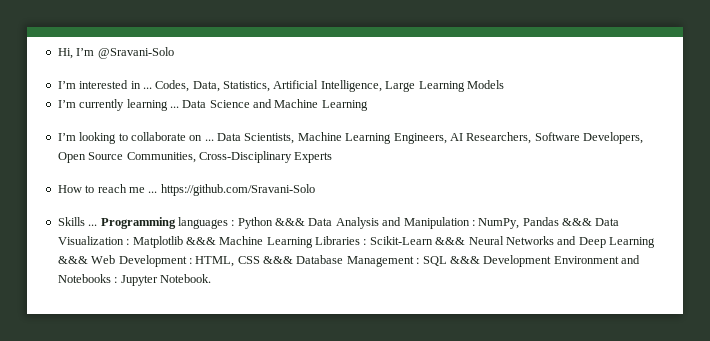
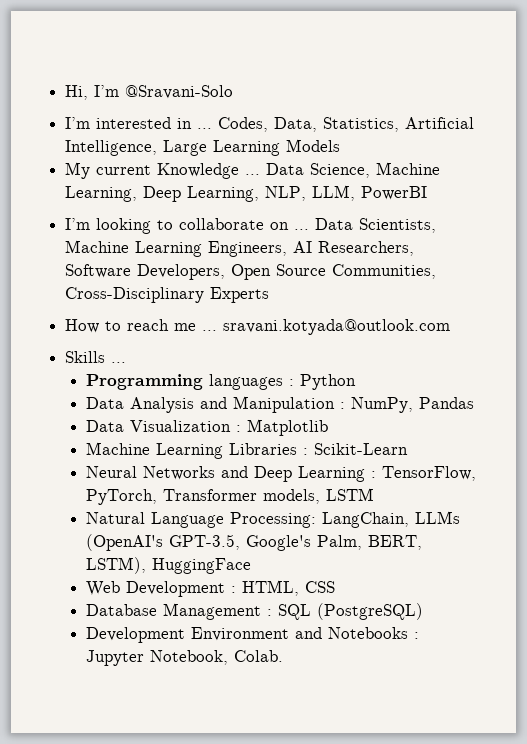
- I’m currently learning ... Data Science and Machine Learning
+ My current Knowledge ... Data Science, Machine Learning, Deep Learning, NLP, LLM, PowerBI
- How to reach me ... https://github.com/Sravani-Solo
+ How to reach me ... sravani.kotyada@outlook.com
- Skills ... Programming languages : Python &&& Data Analysis and Manipulation : NumPy, Pandas &&& Data Visualization : Matplotlib &&& Machine Learning Libraries : Scikit-Learn &&& Neural Networks and Deep Learning &&& Web Development : HTML, CSS &&& Database Management : SQL &&& Development Environment and Notebooks : Jupyter Notebook.
+ Skills ...
+ Programming languages : Python
+ Data Analysis and Manipulation : NumPy, Pandas
+ Data Visualization : Matplotlib
+ Machine Learning Libraries : Scikit-Learn
+ Neural Networks and Deep Learning : TensorFlow, PyTorch, Transformer models, LSTM
+ Natural Language Processing: LangChain, LLMs (OpenAI's GPT-3.5, Google's Palm, BERT, LSTM), HuggingFace
+ Web Development : HTML, CSS
+ Database Management : SQL (PostgreSQL)
+ Development Environment and Notebooks : Jupyter Notebook, Colab.

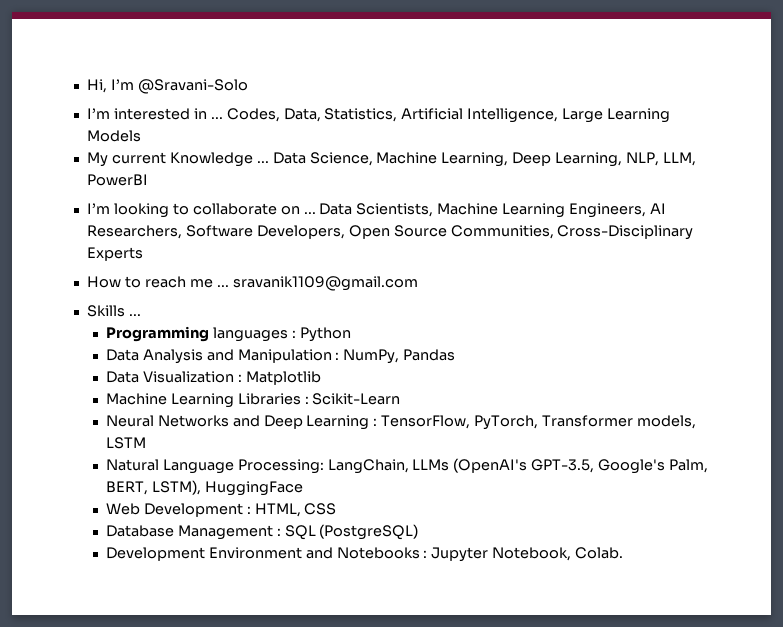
- How to reach me ... sravani.kotyada@outlook.com
+ How to reach me ... sravanik1109@gmail.com

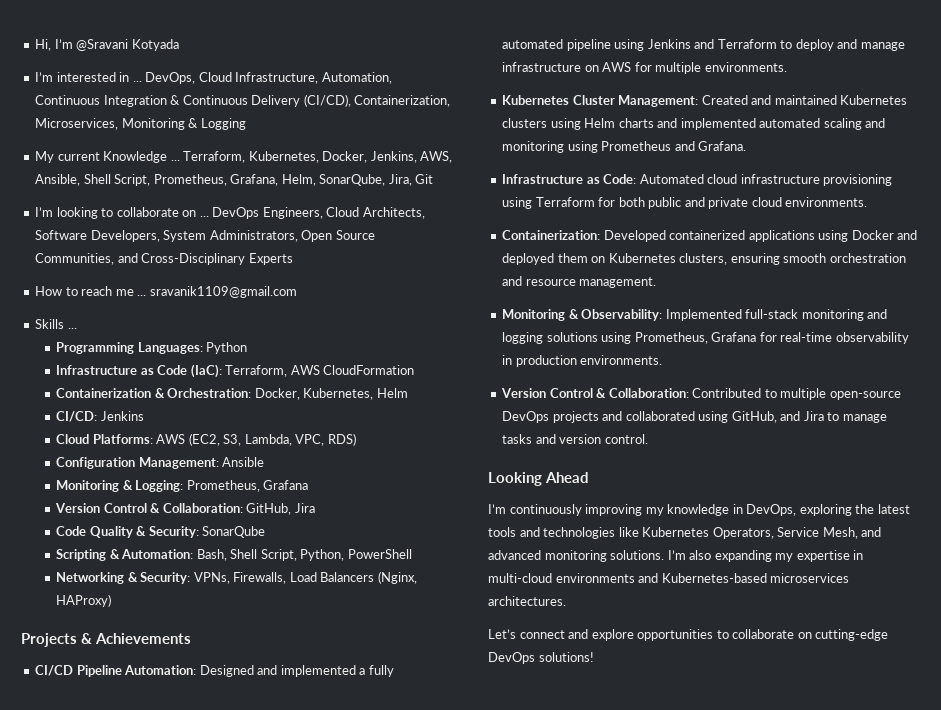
- Hi, I’m @Sravani-Solo
+ Hi, I’m @Sravani Kotyada
- Codes, Data, Statistics, Artificial Intelligence, Large Learning Models
- My current Knowledge ... Data Science, Machine Learning, Deep Learning, NLP, LLM, PowerBI
+ DevOps, Cloud Infrastructure, Automation, Continuous Integration & Continuous Delivery (CI/CD), Containerization, Microservices, Monitoring & Logging
+ My current Knowledge ... Terraform, Kubernetes, Docker, Jenkins, AWS, Ansible, Shell Script, Prometheus, Grafana, Helm, SonarQube, Jira, Git
- Data Scientists, Machine Learning Engineers, AI Researchers, Software Developers, Open Source Communities, Cross-Disciplinary Experts
+ DevOps Engineers, Cloud Architects, Software Developers, System Administrators, Open Source Communities, and Cross-Disciplinary Experts
- Programming languages : Python
+ Programming Languages: Python
- Data Analysis and Manipulation : NumPy, Pandas
- Data Visualization : Matplotlib
- Machine Learning Libraries : Scikit-Learn
- Neural Networks and Deep Learning : TensorFlow, PyTorch, Transformer models, LSTM
- Natural Language Processing: LangChain, LLMs (OpenAI's GPT-3.5, Google's Palm, BERT, LSTM), HuggingFace
- Web Development : HTML, CSS
- Database Management : SQL (PostgreSQL)
- Development Environment and Notebooks : Jupyter Notebook, Colab.
+ Infrastructure as Code (IaC): Terraform, AWS CloudFormation
+ Containerization & Orchestration: Docker, Kubernetes, Helm
+ CI/CD: Jenkins
+ Cloud Platforms: AWS (EC2, S3, Lambda, VPC, RDS)
+ Configuration Management: Ansible
+ Monitoring & Logging: Prometheus, Grafana
+ Version Control & Collaboration: GitHub, Jira
+ Code Quality & Security: SonarQube
+ Scripting & Automation: Bash, Shell Script, Python, PowerShell
+ Networking & Security: VPNs, Firewalls, Load Balancers (Nginx, HAProxy)
+ Projects & Achievements
+ CI/CD Pipeline Automation: Designed and implemented a fully automated pipeline using Jenkins and Terraform to deploy and manage infrastructure on AWS for multiple environments.
+ Kubernetes Cluster Management: Created and maintained Kubernetes clusters using Helm charts and implemented automated scaling and monitoring using Prometheus and Grafana.
+ Infrastructure as Code: Automated cloud infrastructure provisioning using Terraform for both public and private cloud environments.
+ Containerization: Developed containerized applications using Docker and deployed them on Kubernetes clusters, ensuring smooth orchestration and resource management.
+ Monitoring & Observability: Implemented full-stack monitoring and logging solutions using Prometheus, Grafana for real-time observability in production environments.
+ Version Control & Collaboration: Contributed to multiple open-source DevOps projects and collaborated using GitHub, and Jira to manage tasks and version control.
+ Looking Ahead
+ I’m continuously improving my knowledge in DevOps, exploring the latest tools and technologies like Kubernetes Operators, Service Mesh, and advanced monitoring solutions. I’m also expanding my expertise in multi-cloud environments and Kubernetes-based microservices architectures.
+ Let’s connect and explore opportunities to collaborate on cutting-edge DevOps solutions!

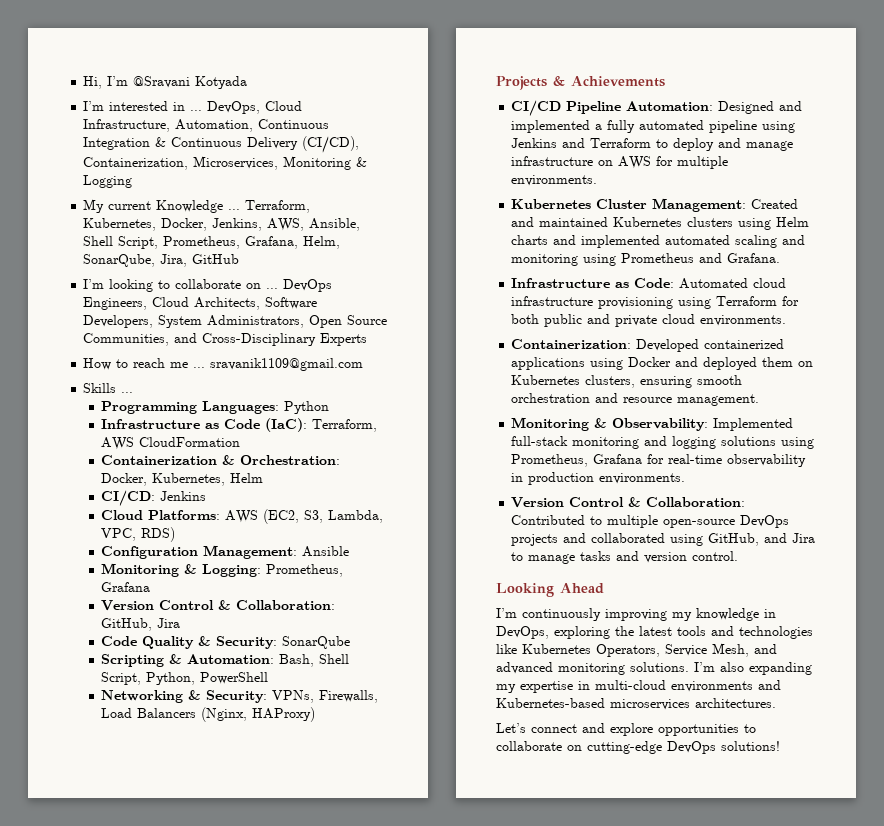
- Terraform, Kubernetes, Docker, Jenkins, AWS, Ansible, Shell Script, Prometheus, Grafana, Helm, SonarQube, Jira, Git
+ Terraform, Kubernetes, Docker, Jenkins, AWS, Ansible, Shell Script, Prometheus, Grafana, Helm, SonarQube, Jira, GitHub

